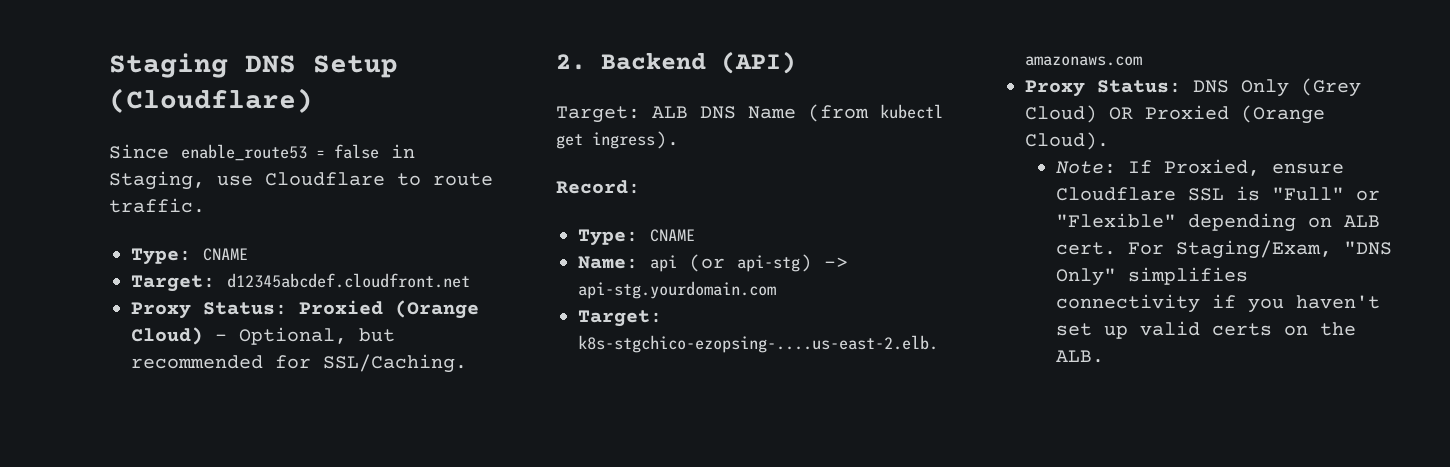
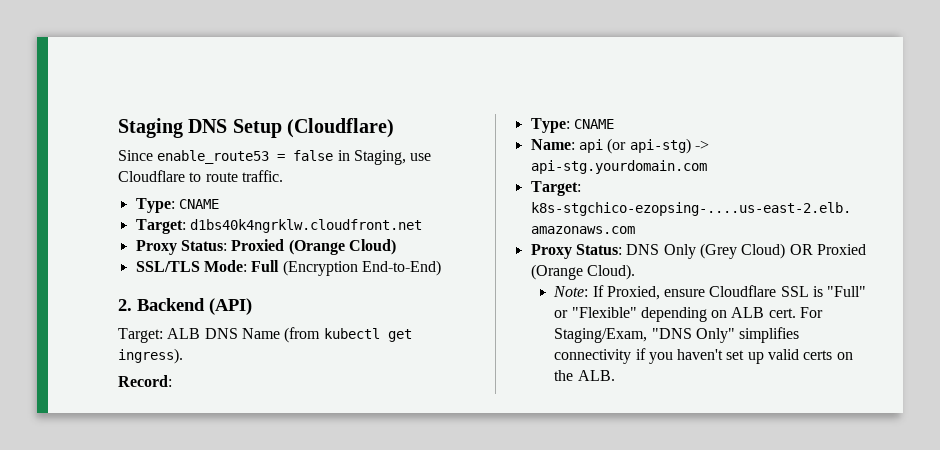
- Target: d12345abcdef.cloudfront.net
+ Target: d1bs40k4ngrklw.cloudfront.net
- Proxy Status: Proxied (Orange Cloud) - Optional, but recommended for SSL/Caching.
+ Proxy Status: Proxied (Orange Cloud)
+ SSL/TLS Mode: Full (Encryption End-to-End)

